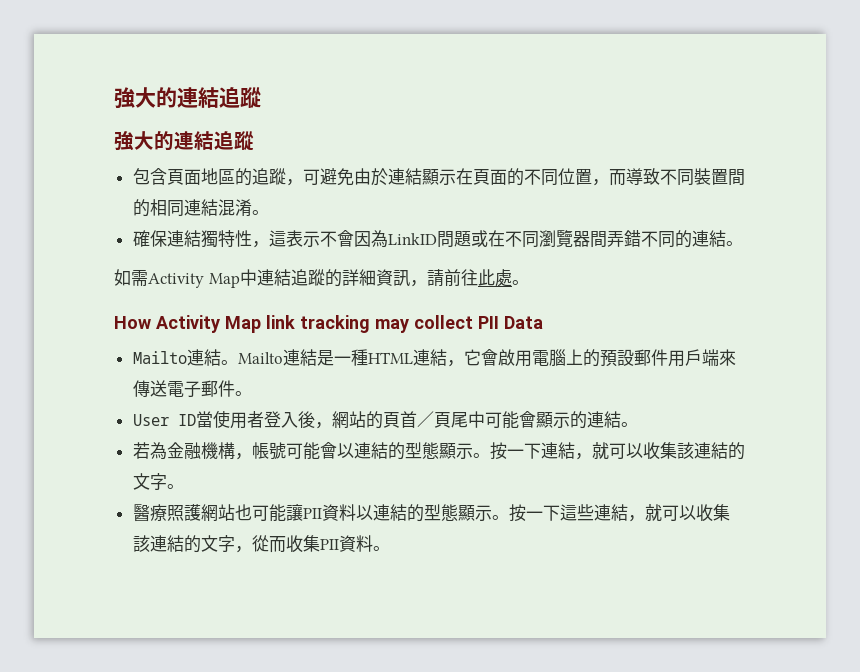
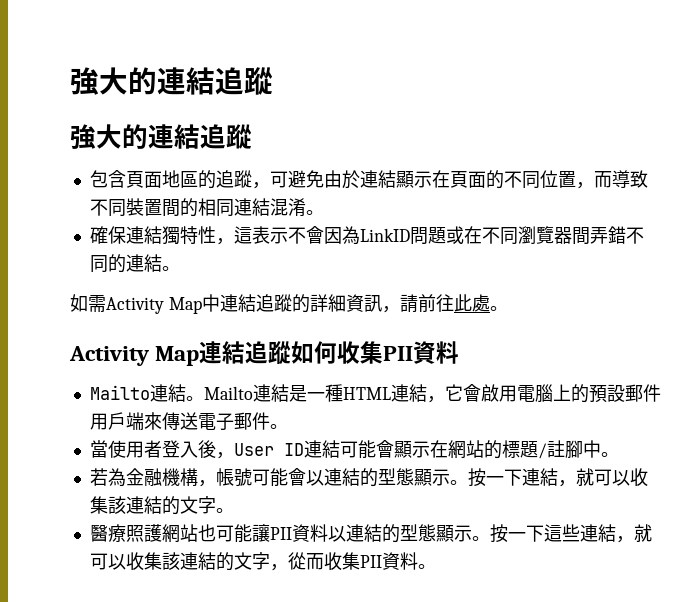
- How Activity Map link tracking may collect PII Data
+ Activity Map連結追蹤如何收集PII資料
- User ID當使用者登入後，網站的頁首／頁尾中可能會顯示的連結。
+ 當使用者登入後，User ID連結可能會顯示在網站的標題/註腳中。

